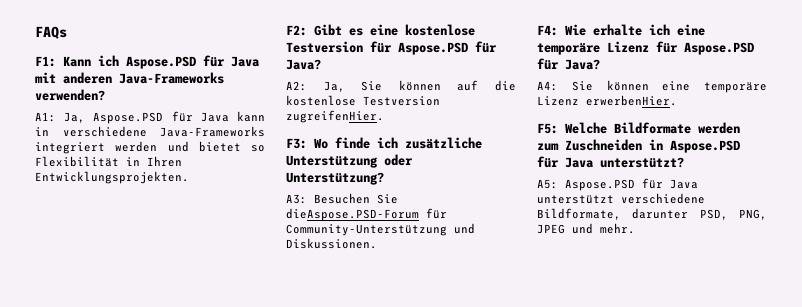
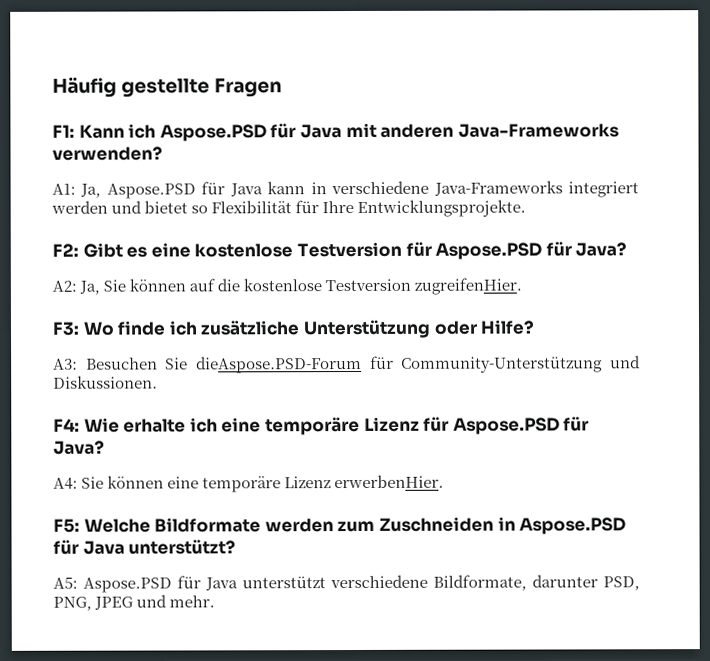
- FAQs
+ Häufig gestellte Fragen
- A1: Ja, Aspose.PSD für Java kann in verschiedene Java-Frameworks integriert werden und bietet so Flexibilität in Ihren Entwicklungsprojekten.
+ A1: Ja, Aspose.PSD für Java kann in verschiedene Java-Frameworks integriert werden und bietet so Flexibilität für Ihre Entwicklungsprojekte.
- F3: Wo finde ich zusätzliche Unterstützung oder Unterstützung?
+ F3: Wo finde ich zusätzliche Unterstützung oder Hilfe?

